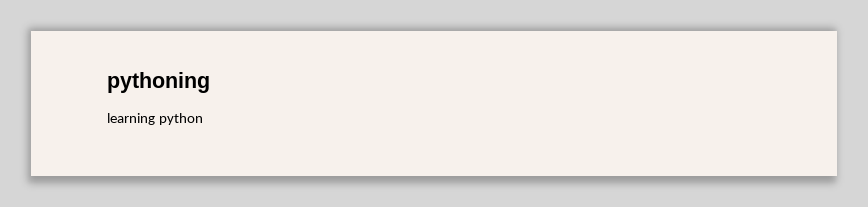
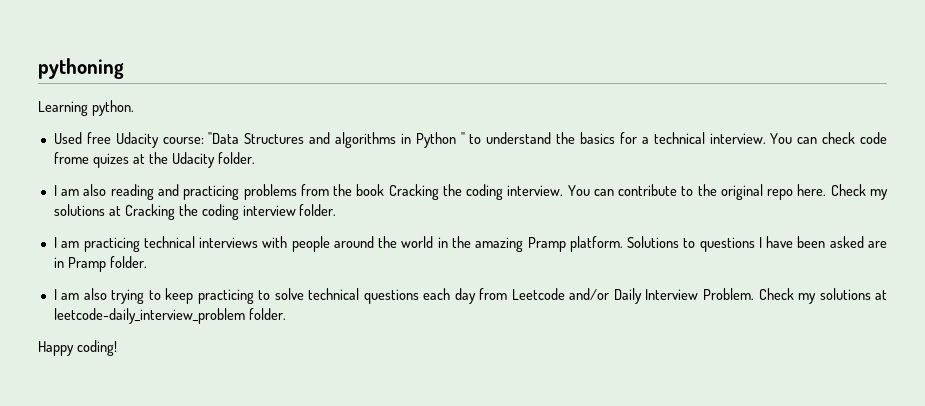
- learning python
+ Learning python.
+ Used free Udacity course: "Data Structures and algorithms in Python " to understand the basics for a technical interview. You can check code frome quizes at the Udacity folder.
+ I am also reading and practicing problems from the book Cracking the coding interview. You can contribute to the original repo here. Check my solutions at Cracking the coding interview folder.
+ I am practicing technical interviews with people around the world in the amazing Pramp platform. Solutions to questions I have been asked are in Pramp folder.
+ I am also trying to keep practicing to solve technical questions each day from Leetcode and/or Daily Interview Problem. Check my solutions at leetcode-daily_interview_problem folder.
+ Happy coding!

